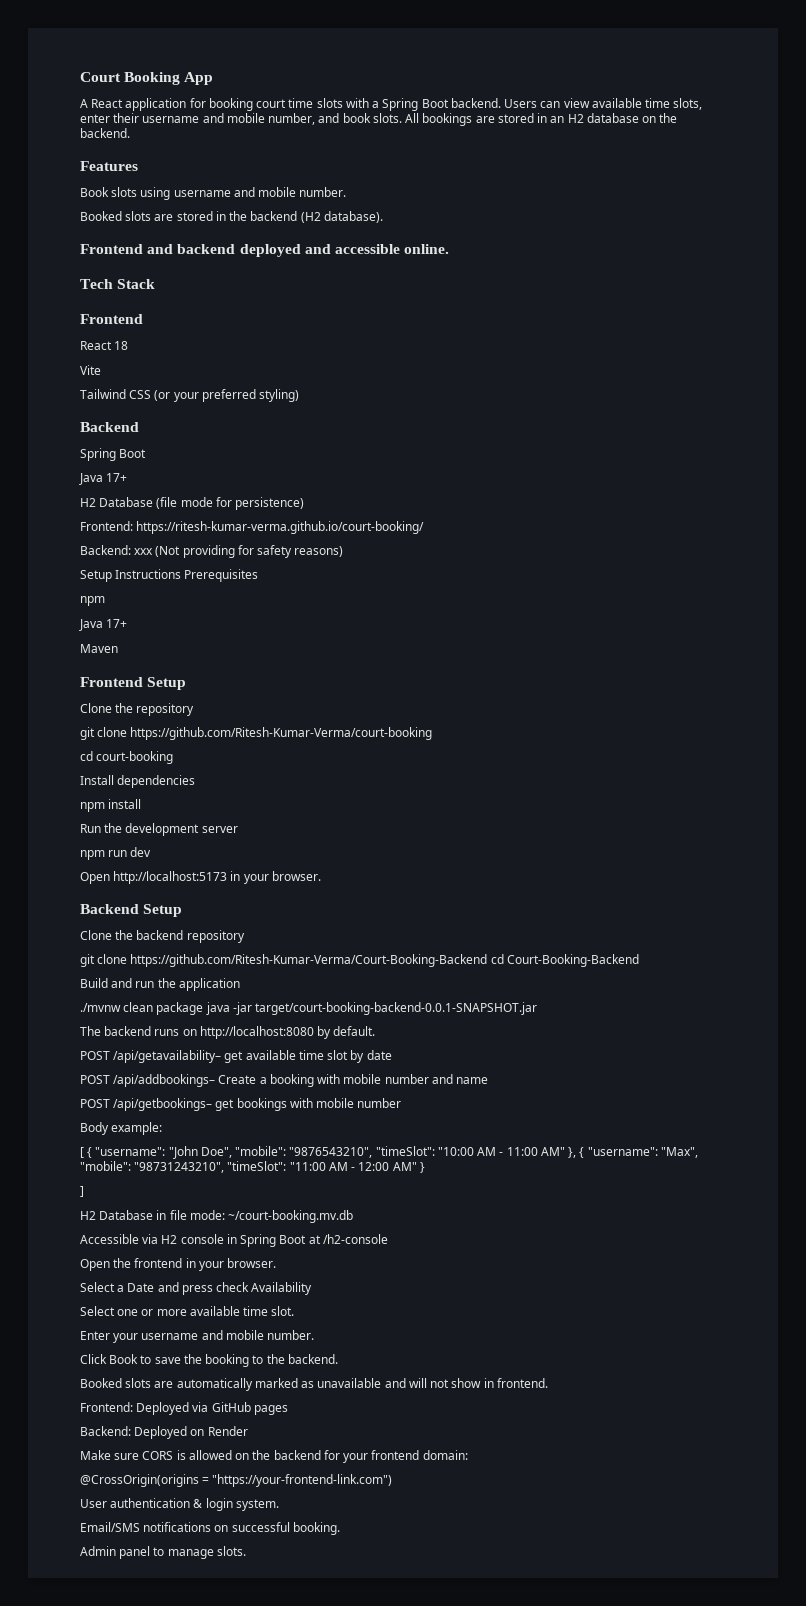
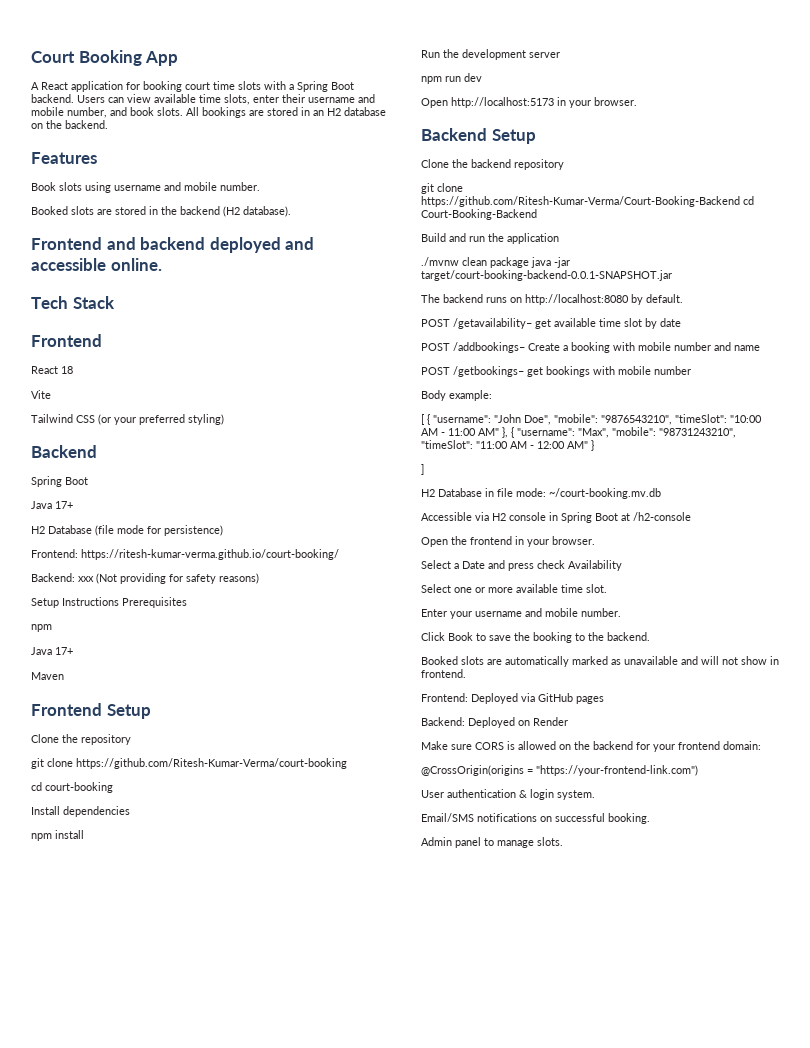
- POST /api/getavailability– get available time slot by date
+ POST /getavailability– get available time slot by date
- POST /api/addbookings– Create a booking with mobile number and name
+ POST /addbookings– Create a booking with mobile number and name
- POST /api/getbookings– get bookings with mobile number
+ POST /getbookings– get bookings with mobile number

